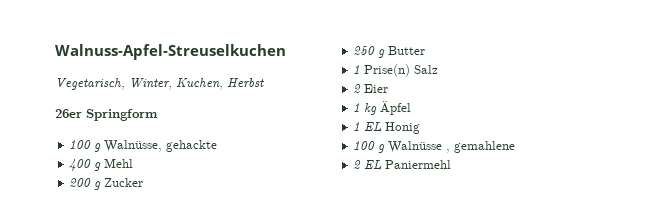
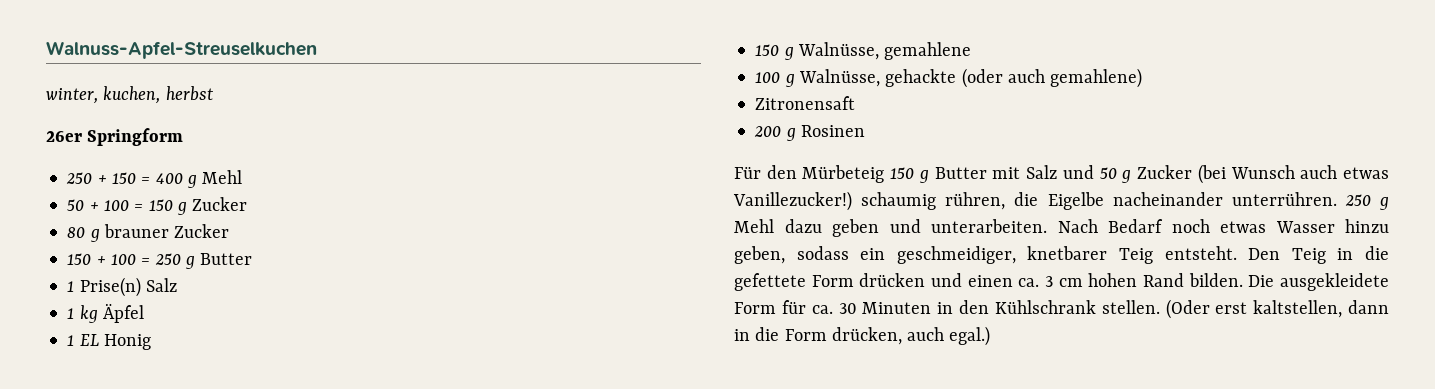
- Vegetarisch, Winter, Kuchen, Herbst
+ winter, kuchen, herbst
  26er Springform
- 100 g Walnüsse, gehackte
- 400 g Mehl
- 200 g Zucker
- 250 g Butter
+ 250 + 150 = 400 g Mehl
+ 50 + 100 = 150 g Zucker
+ 80 g brauner Zucker
+ 150 + 100 = 250 g Butter
- 2 Eier
- 100 g Walnüsse , gemahlene
- 2 EL Paniermehl
+ 150 g Walnüsse, gemahlene
+ 100 g Walnüsse, gehackte (oder auch gemahlene)
+ Zitronensaft
+ 200 g Rosinen
+ Für den Mürbeteig 150 g Butter mit Salz und 50 g Zucker (bei Wunsch auch etwas Vanillezucker!) schaumig rühren, die Eigelbe nacheinander unterrühren. 250 g Mehl dazu geben und unterarbeiten. Nach Bedarf noch etwas Wasser hinzu geben, sodass ein geschmeidiger, knetbarer Teig entsteht. Den Teig in die gefettete Form drücken und einen ca. 3 cm hohen Rand bilden. Die ausgekleidete Form für ca. 30 Minuten in den Kühlschrank stellen. (Oder erst kaltstellen, dann in die Form drücken, auch egal.)

